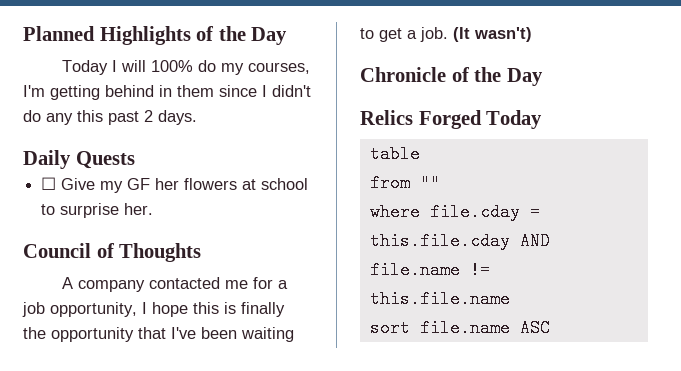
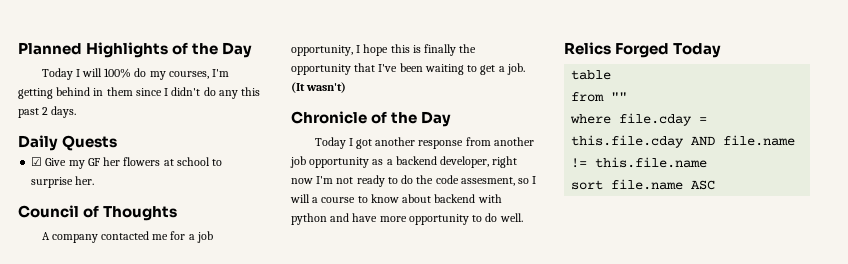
- ☐ Give my GF her flowers at school to surprise her.
+ ☑ Give my GF her flowers at school to surprise her.
+ Today I got another response from another job opportunity as a backend developer, right now I'm not ready to do the code assesment, so I will a course to know about backend with python and have more opportunity to do well.

